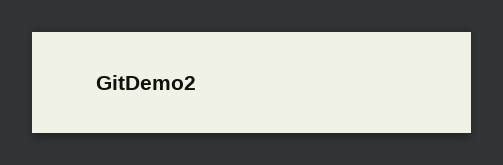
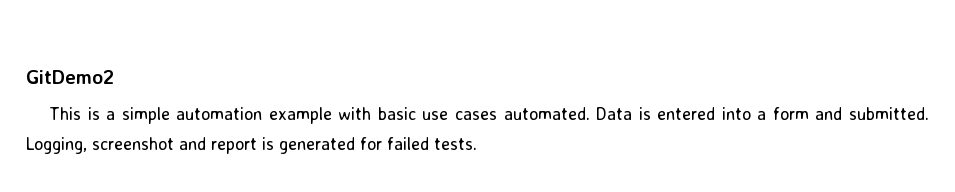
+ This is a simple automation example with basic use cases automated. Data is entered into a form and submitted. Logging, screenshot and report is generated for failed tests.

